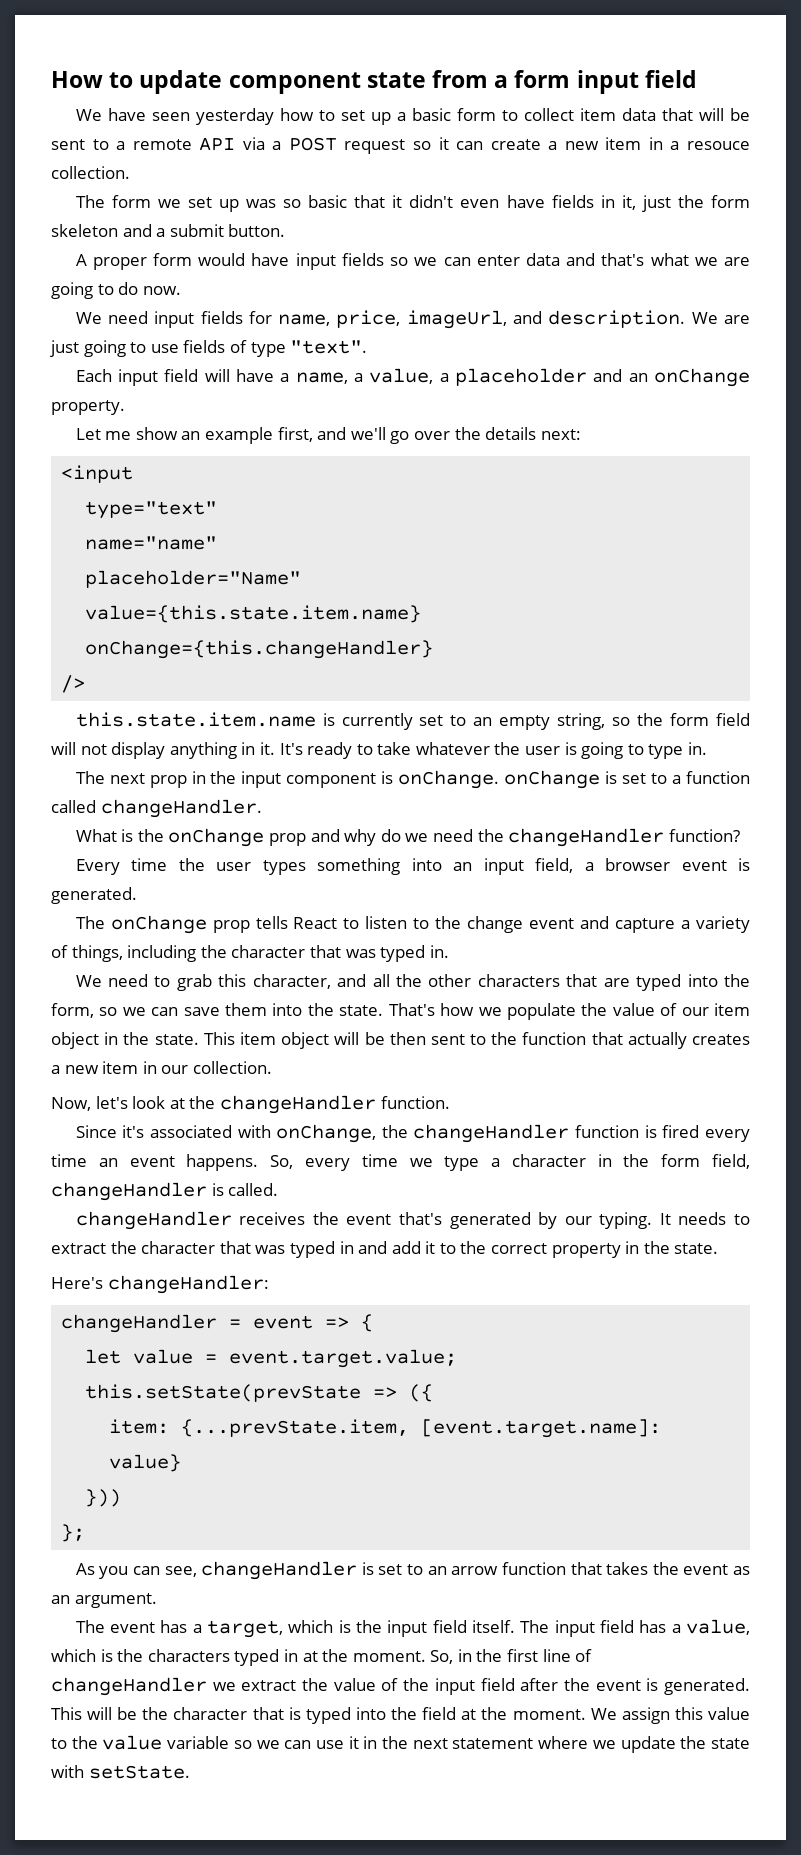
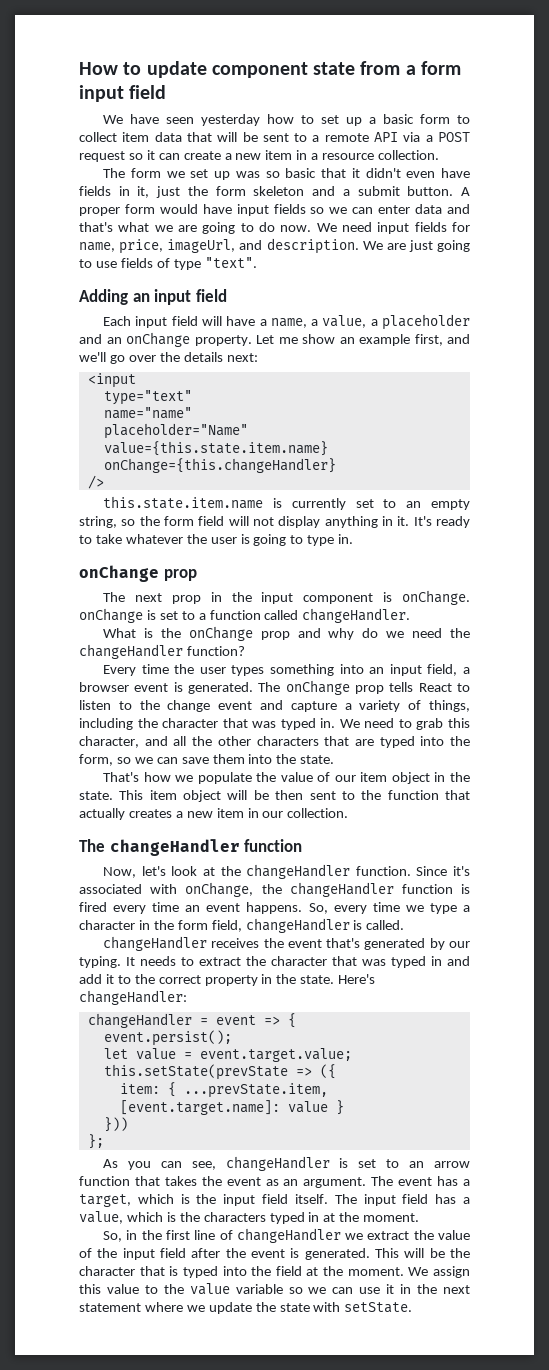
- We have seen yesterday how to set up a basic form to collect item data that will be sent to a remote API via a POST request so it can create a new item in a resouce collection.
+ We have seen yesterday how to set up a basic form to collect item data that will be sent to a remote API via a POST request so it can create a new item in a resource collection.
- The form we set up was so basic that it didn't even have fields in it, just the form skeleton and a submit button.
- A proper form would have input fields so we can enter data and that's what we are going to do now.
- We need input fields for name, price, imageUrl, and description.
+ The form we set up was so basic that it didn't even have fields in it, just the form skeleton and a submit button. A proper form would have input fields so we can enter data and that's what we are going to do now. We need input fields for name, price, imageUrl, and description.
+ Adding an input field
- Each input field will have a name, a value, a placeholder and an onChange property.
- Let me show an example first, and we'll go over the details next:
+ Each input field will have a name, a value, a placeholder and an onChange property. Let me show an example first, and we'll go over the details next:
  It's ready to take whatever the user is going to type in.
+ onChange prop
- Every time the user types something into an input field, a browser event is generated.
- The onChange prop tells React to listen to the change event and capture a variety of things, including the character that was typed in.
- We need to grab this character, and all the other characters that are typed into the form, so we can save them into the state. That's how we populate the value of our item object in the state.
+ Every time the user types something into an input field, a browser event is generated. The onChange prop tells React to listen to the change event and capture a variety of things, including the character that was typed in. We need to grab this character, and all the other characters that are typed into the form, so we can save them into the state.
+ That's how we populate the value of our item object in the state.
+ The changeHandler function
- Now, let's look at the changeHandler function.
- Since it's associated with onChange, the changeHandler function is fired every time an event happens.
+ Now, let's look at the changeHandler function. Since it's associated with onChange, the changeHandler function is fired every time an event happens.
- It needs to extract the character that was typed in and add it to the correct property in the state.
- Here's changeHandler:
+ It needs to extract the character that was typed in and add it to the correct property in the state. Here's changeHandler:
+ event.persist();
- item: {...prevState.item, [event.target.name]: value}
+ item: { ...prevState.item, [event.target.name]: value }
- As you can see, changeHandler is set to an arrow function that takes the event as an argument.
- The event has a target, which is the input field itself.
+ As you can see, changeHandler is set to an arrow function that takes the event as an argument. The event has a target, which is the input field itself.
- The input field has a value, which is the characters typed in at the moment. So, in the first line of changeHandler we extract the value of the input field after the event is generated.
+ The input field has a value, which is the characters typed in at the moment.
+ So, in the first line of changeHandler we extract the value of the input field after the event is generated.

